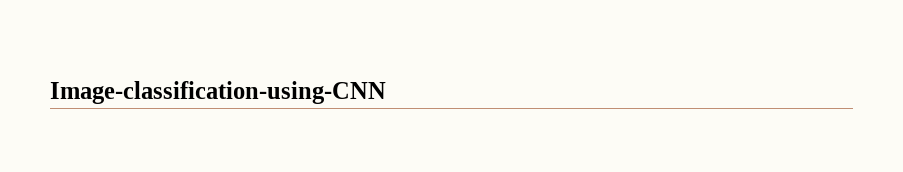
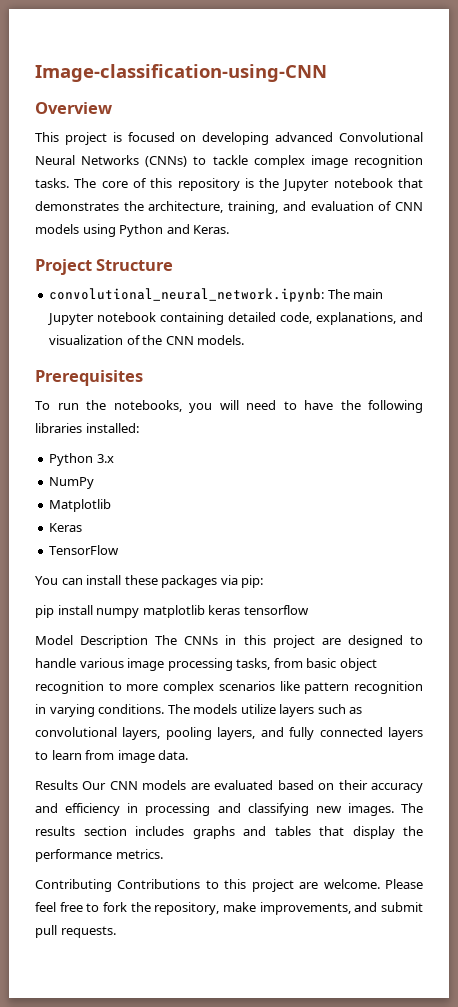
+ Overview
+ This project is focused on developing advanced Convolutional Neural Networks (CNNs) to tackle complex image recognition tasks. The core of this repository is the Jupyter notebook that demonstrates the architecture, training, and evaluation of CNN models using Python and Keras.
+ Project Structure
+ convolutional_neural_network.ipynb: The main Jupyter notebook containing detailed code, explanations, and visualization of the CNN models.
+ Prerequisites
+ To run the notebooks, you will need to have the following libraries installed:
+ Python 3.x
+ NumPy
+ Matplotlib
+ Keras
+ TensorFlow
+ You can install these packages via pip:
+ pip install numpy matplotlib keras tensorflow
+ Model Description The CNNs in this project are designed to handle various image processing tasks, from basic object recognition to more complex scenarios like pattern recognition in varying conditions. The models utilize layers such as convolutional layers, pooling layers, and fully connected layers to learn from image data.
+ Results Our CNN models are evaluated based on their accuracy and efficiency in processing and classifying new images. The results section includes graphs and tables that display the performance metrics.
+ Contributing Contributions to this project are welcome. Please feel free to fork the repository, make improvements, and submit pull requests.

